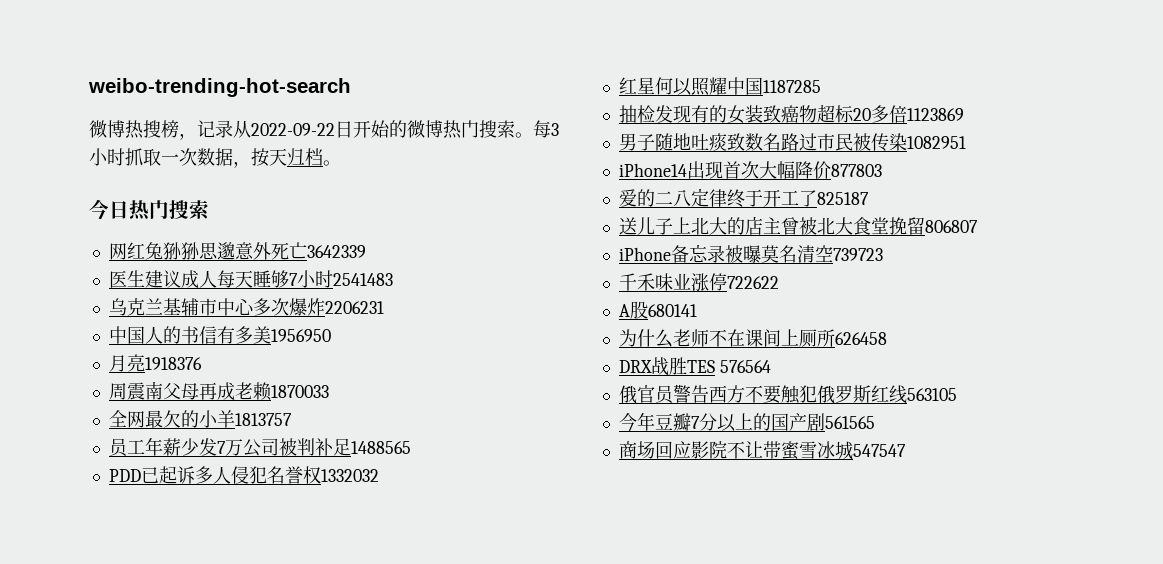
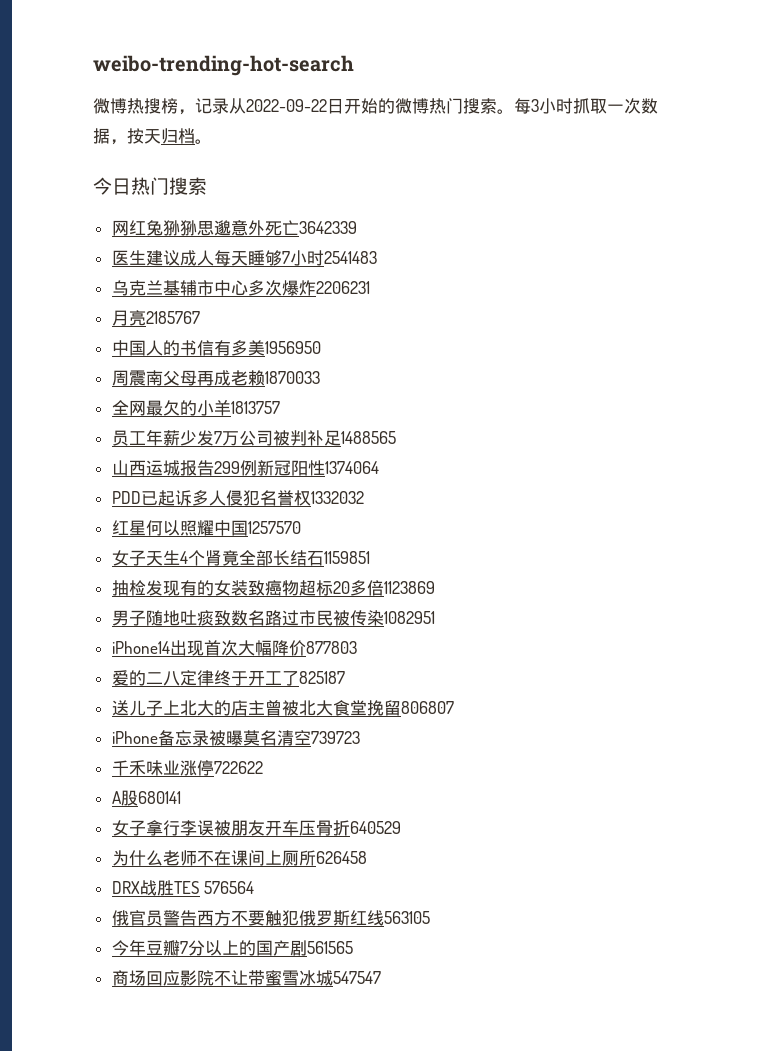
+ 月亮2185767
- 月亮1918376
+ 山西运城报告299例新冠阳性1374064
- 红星何以照耀中国1187285
+ 红星何以照耀中国1257570
+ 女子天生4个肾竟全部长结石1159851
+ 女子拿行李误被朋友开车压骨折640529

